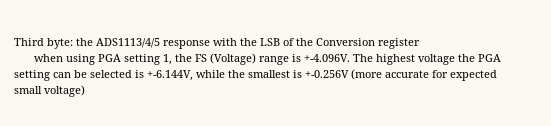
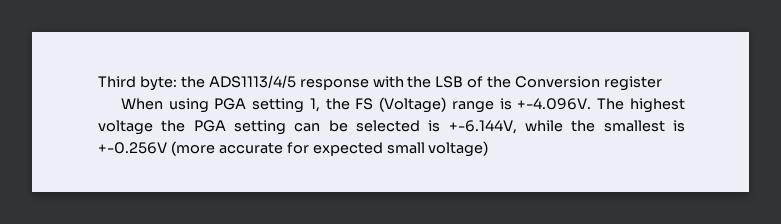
- when using PGA setting 1, the FS (Voltage) range is +-4.096V. The highest voltage the PGA setting can be selected is +-6.144V, while the smallest is +-0.256V (more accurate for expected small voltage)
+ When using PGA setting 1, the FS (Voltage) range is +-4.096V. The highest voltage the PGA setting can be selected is +-6.144V, while the smallest is +-0.256V (more accurate for expected small voltage)

